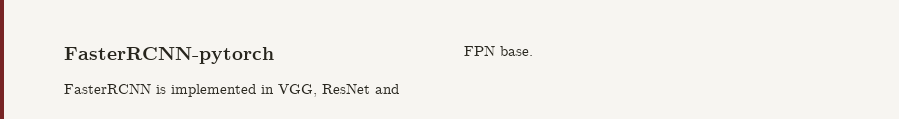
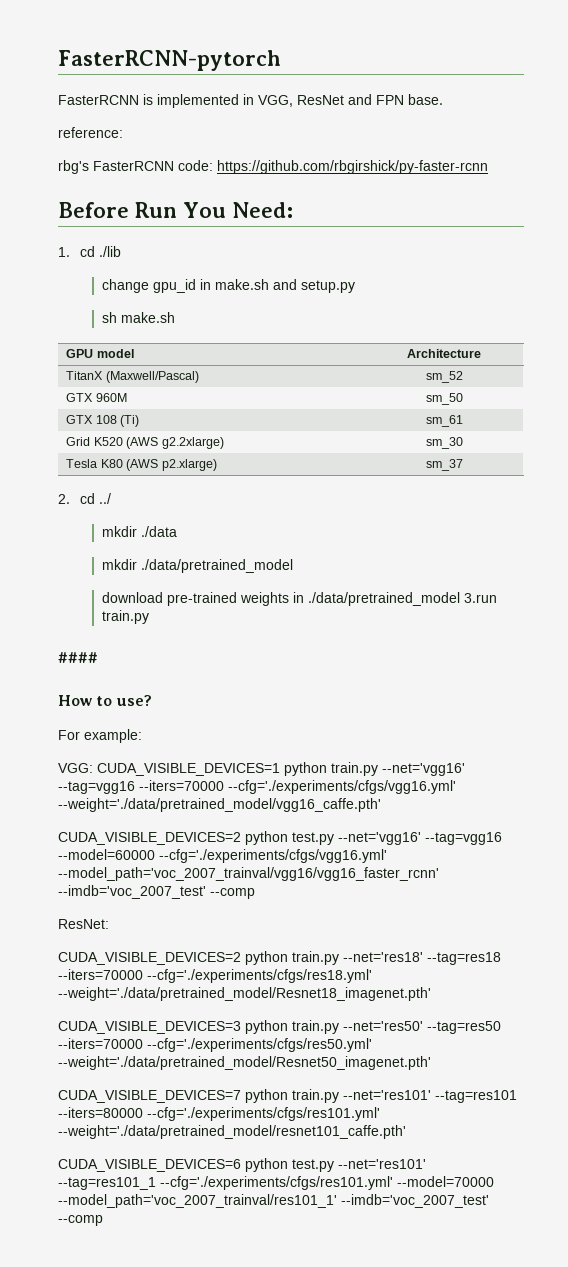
+ reference:
+ rbg's FasterRCNN code: https://github.com/rbgirshick/py-faster-rcnn
+ Before Run You Need:
+ 1. cd ./lib
+ change gpu_id in make.sh and setup.py
+ sh make.sh
+ GPU model | Architecture
+ TitanX (Maxwell/Pascal) | sm_52
+ GTX 960M | sm_50
+ GTX 108 (Ti) | sm_61
+ Grid K520 (AWS g2.2xlarge) | sm_30
+ Tesla K80 (AWS p2.xlarge) | sm_37
+ 2. cd ../
+ mkdir ./data
+ mkdir ./data/pretrained_model
+ download pre-trained weights in ./data/pretrained_model 3.run train.py
+ ####
+ How to use?
+ For example:
+ VGG: CUDA_VISIBLE_DEVICES=1 python train.py --net='vgg16' --tag=vgg16 --iters=70000 --cfg='./experiments/cfgs/vgg16.yml' --weight='./data/pretrained_model/vgg16_caffe.pth'
+ CUDA_VISIBLE_DEVICES=2 python test.py --net='vgg16' --tag=vgg16 --model=60000 --cfg='./experiments/cfgs/vgg16.yml' --model_path='voc_2007_trainval/vgg16/vgg16_faster_rcnn' --imdb='voc_2007_test' --comp
+ ResNet:
+ CUDA_VISIBLE_DEVICES=2 python train.py --net='res18' --tag=res18 --iters=70000 --cfg='./experiments/cfgs/res18.yml' --weight='./data/pretrained_model/Resnet18_imagenet.pth'
+ CUDA_VISIBLE_DEVICES=3 python train.py --net='res50' --tag=res50 --iters=70000 --cfg='./experiments/cfgs/res50.yml' --weight='./data/pretrained_model/Resnet50_imagenet.pth'
+ CUDA_VISIBLE_DEVICES=7 python train.py --net='res101' --tag=res101 --iters=80000 --cfg='./experiments/cfgs/res101.yml' --weight='./data/pretrained_model/resnet101_caffe.pth'
+ CUDA_VISIBLE_DEVICES=6 python test.py --net='res101' --tag=res101_1 --cfg='./experiments/cfgs/res101.yml' --model=70000 --model_path='voc_2007_trainval/res101_1' --imdb='voc_2007_test' --comp

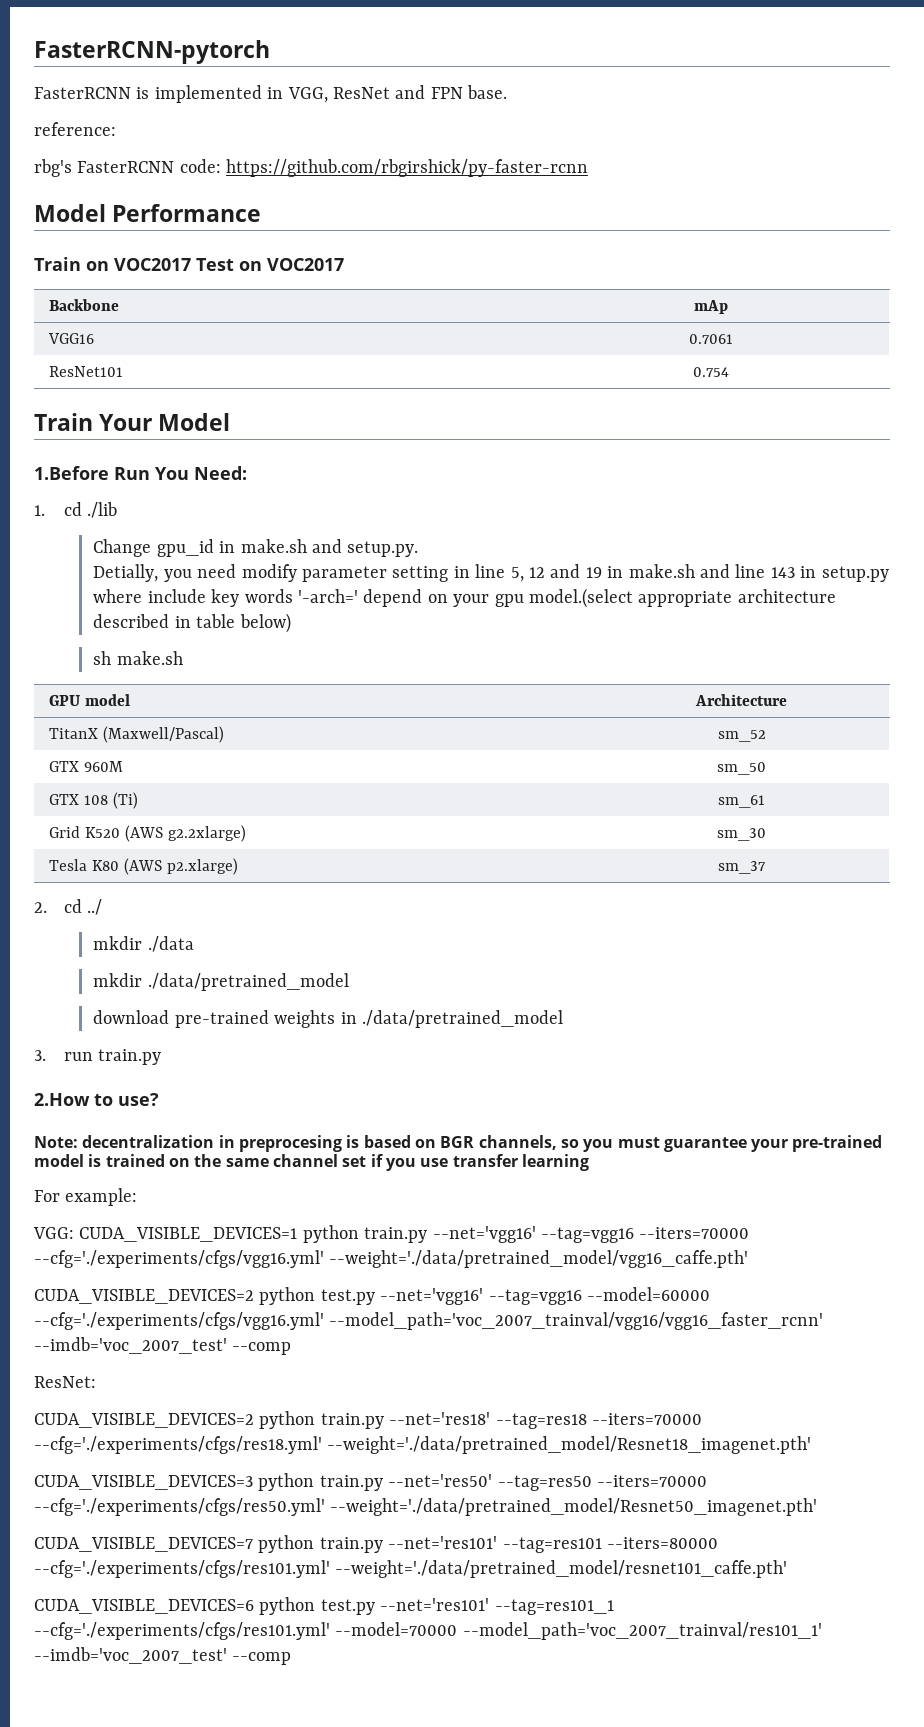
- Before Run You Need:
+ Model Performance
+ Train on VOC2017 Test on VOC2017
+ Backbone | mAp
+ VGG16 | 0.7061
+ ResNet101 | 0.754
+ Train Your Model
+ 1.Before Run You Need:
- change gpu_id in make.sh and setup.py
+ Change gpu_id in make.sh and setup.py.
+ Detially, you need modify parameter setting in line 5, 12 and 19 in make.sh and line 143 in setup.py where include key words '-arch=' depend on your gpu model.(select appropriate architecture described in table below)
- download pre-trained weights in ./data/pretrained_model 3.run train.py
+ download pre-trained weights in ./data/pretrained_model
+ 3. run train.py
- ####
- How to use?
+ 2.How to use?
+ Note: decentralization in preprocesing is based on BGR channels, so you must guarantee your pre-trained model is trained on the same channel set if you use transfer learning

